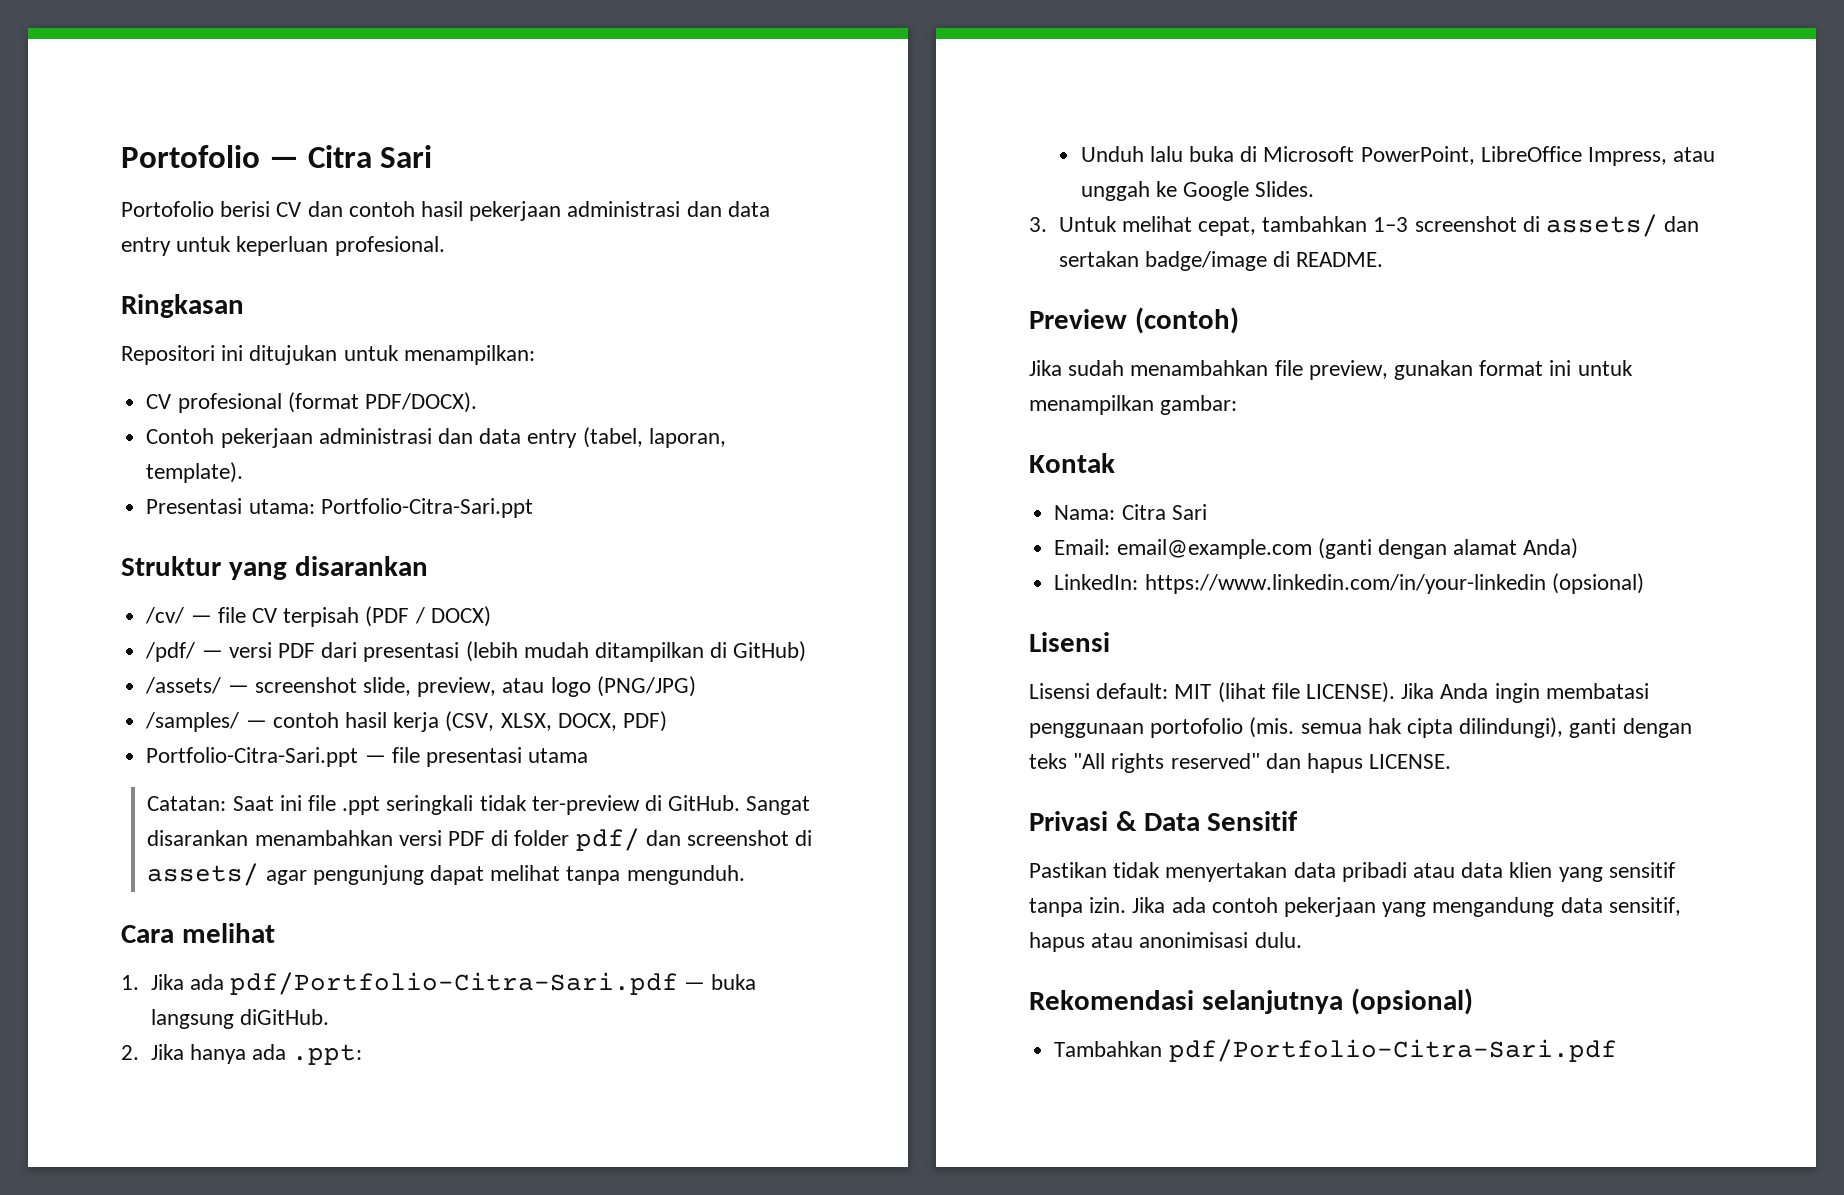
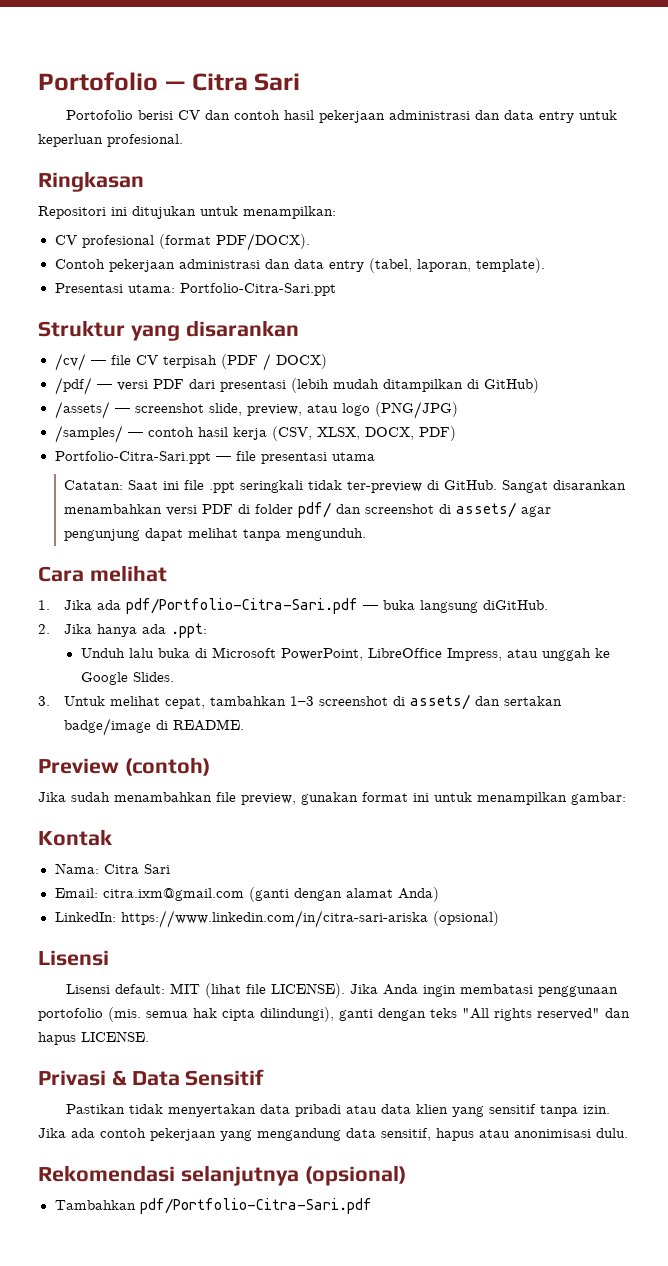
- Email: email@example.com (ganti dengan alamat Anda)
+ Email: citra.ixm@gmail.com (ganti dengan alamat Anda)
- LinkedIn: https://www.linkedin.com/in/your-linkedin (opsional)
+ LinkedIn: https://www.linkedin.com/in/citra-sari-ariska (opsional)

